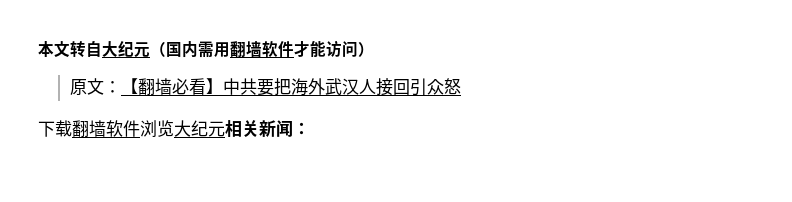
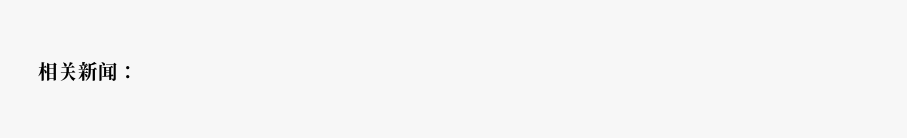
- 本文转自大纪元（国内需用翻墙软件才能访问）
- 原文：【翻墙必看】中共要把海外武汉人接回引众怒
- 下载翻墙软件浏览大纪元相关新闻：
+ 相关新闻：

